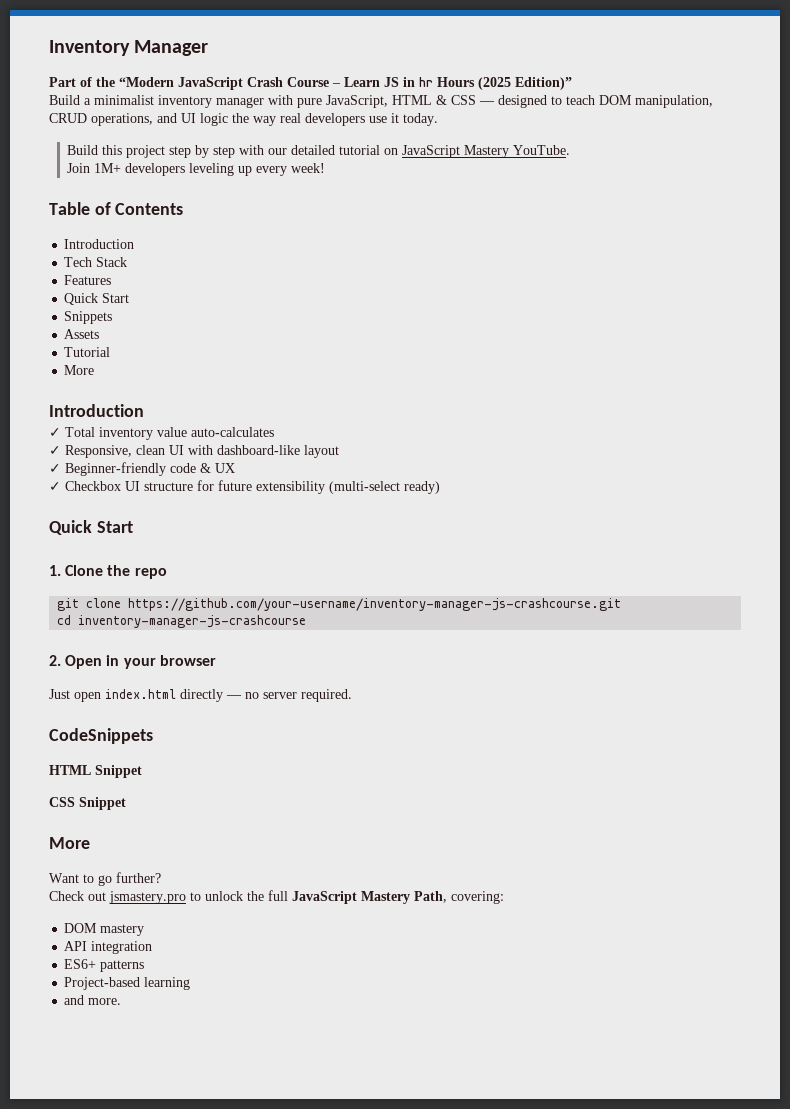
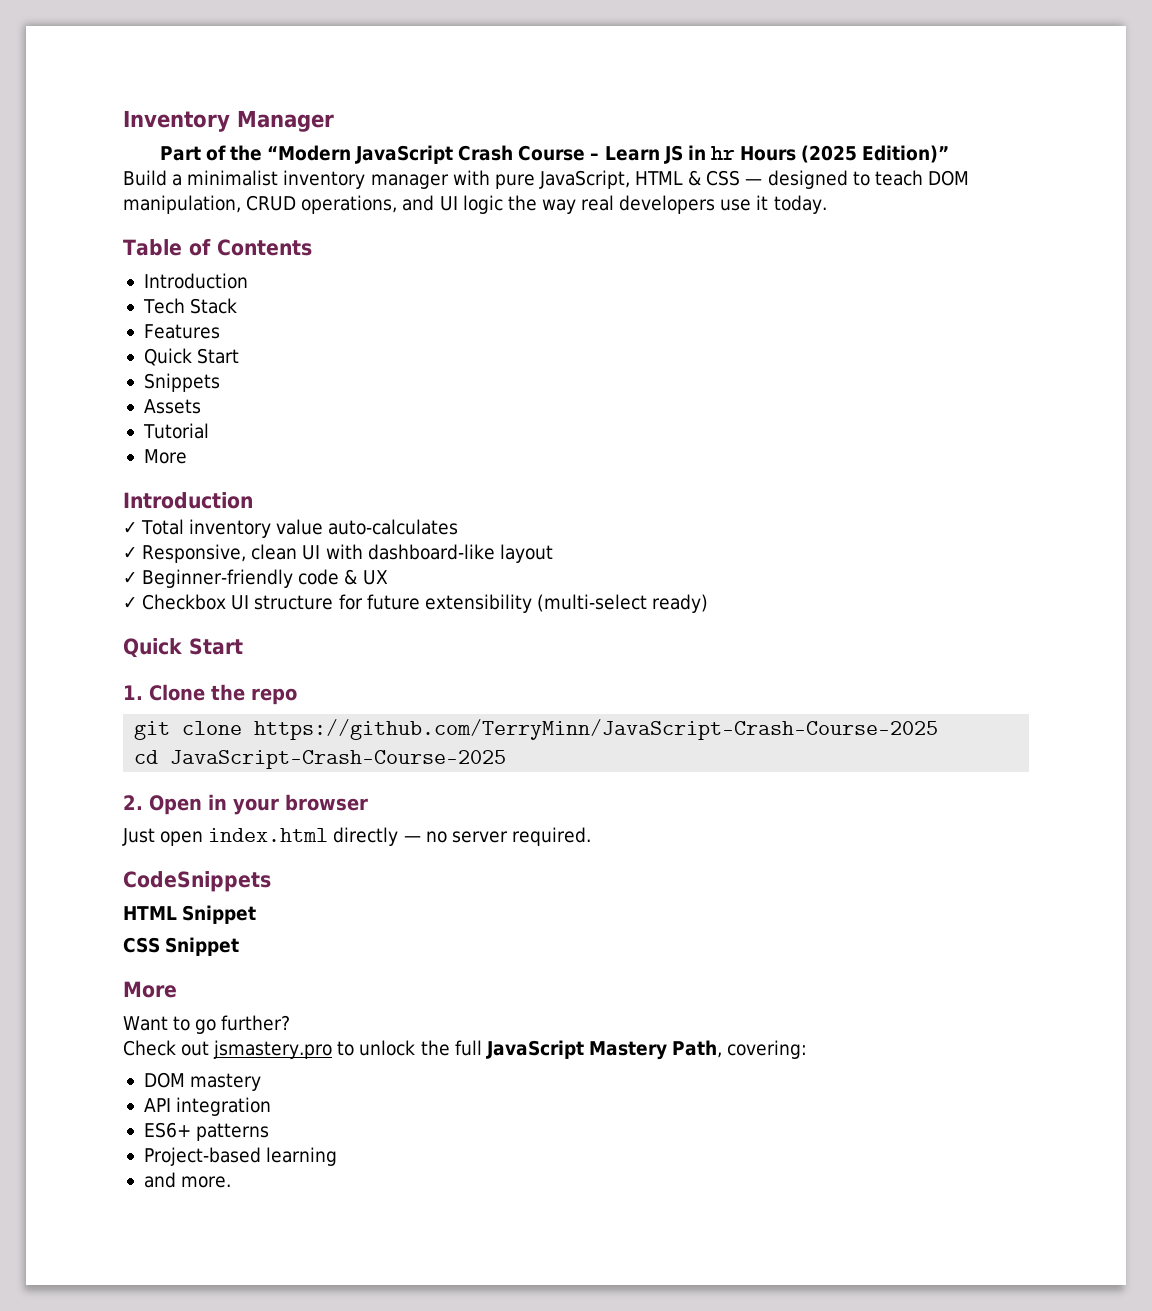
- Build this project step by step with our detailed tutorial on JavaScript Mastery YouTube.
- Join 1M+ developers leveling up every week!
- git clone https://github.com/your-username/inventory-manager-js-crashcourse.git
+ git clone https://github.com/TerryMinn/JavaScript-Crash-Course-2025
- cd inventory-manager-js-crashcourse
+ cd JavaScript-Crash-Course-2025

